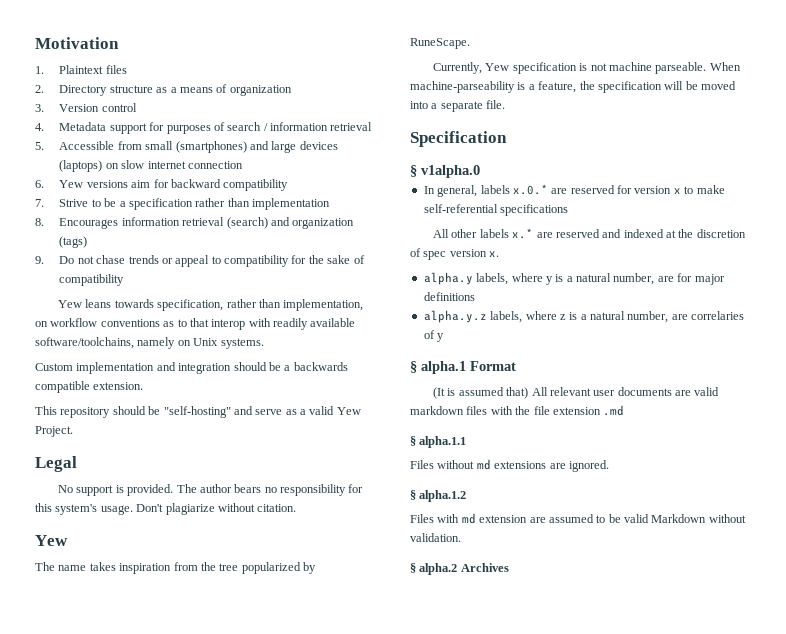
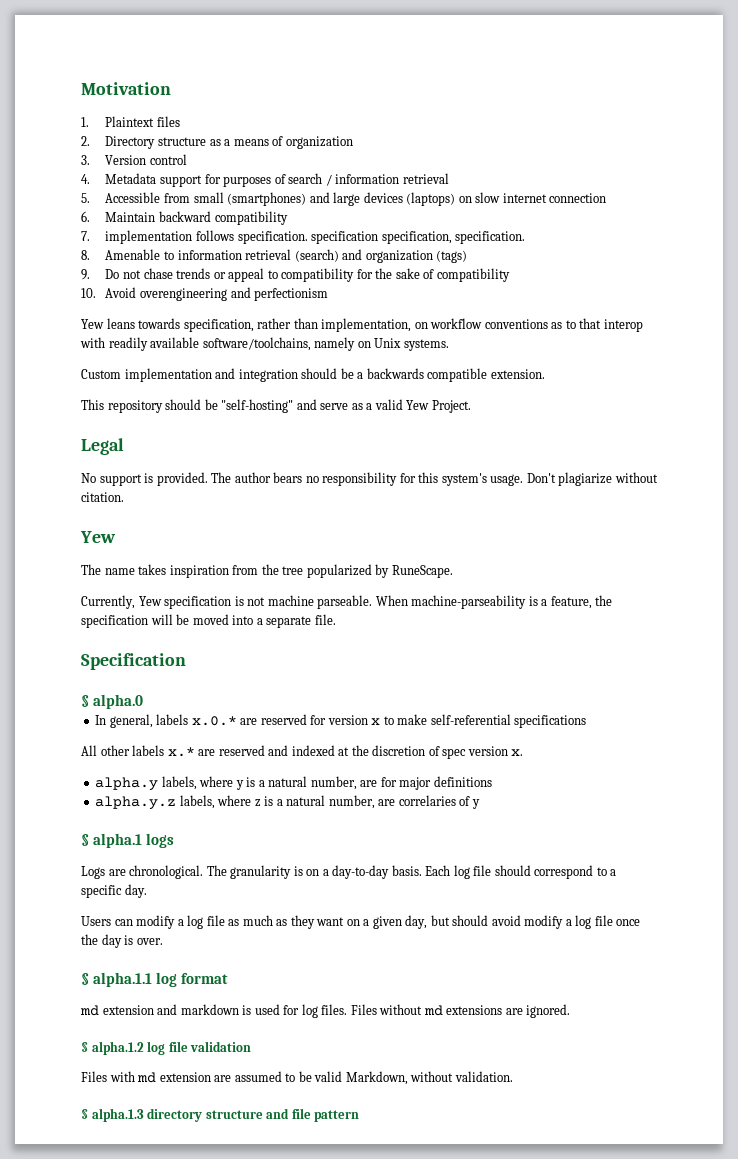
- 6. Yew versions aim for backward compatibility
+ 6. Maintain backward compatibility
- 7. Strive to be a specification rather than implementation
+ 7. implementation follows specification. specification specification, specification.
- 8. Encourages information retrieval (search) and organization (tags)
+ 8. Amenable to information retrieval (search) and organization (tags)
+ 10. Avoid overengineering and perfectionism
- § v1alpha.0
+ § alpha.0
- § alpha.1 Format
- (It is assumed that) All relevant user documents are valid markdown files with the file extension .md
- § alpha.1.1
- Files without md extensions are ignored.
+ § alpha.1 logs
+ Logs are chronological. The granularity is on a day-to-day basis. Each log file should correspond to a specific day.
+ Users can modify a log file as much as they want on a given day, but should avoid modify a log file once the day is over.
+ § alpha.1.1 log format
+ md extension and markdown is used for log files. Files without md extensions are ignored.
- § alpha.1.2
+ § alpha.1.2 log file validation
- Files with md extension are assumed to be valid Markdown without validation.
+ Files with md extension are assumed to be valid Markdown, without validation.
- § alpha.2 Archives
+ § alpha.1.3 directory structure and file pattern

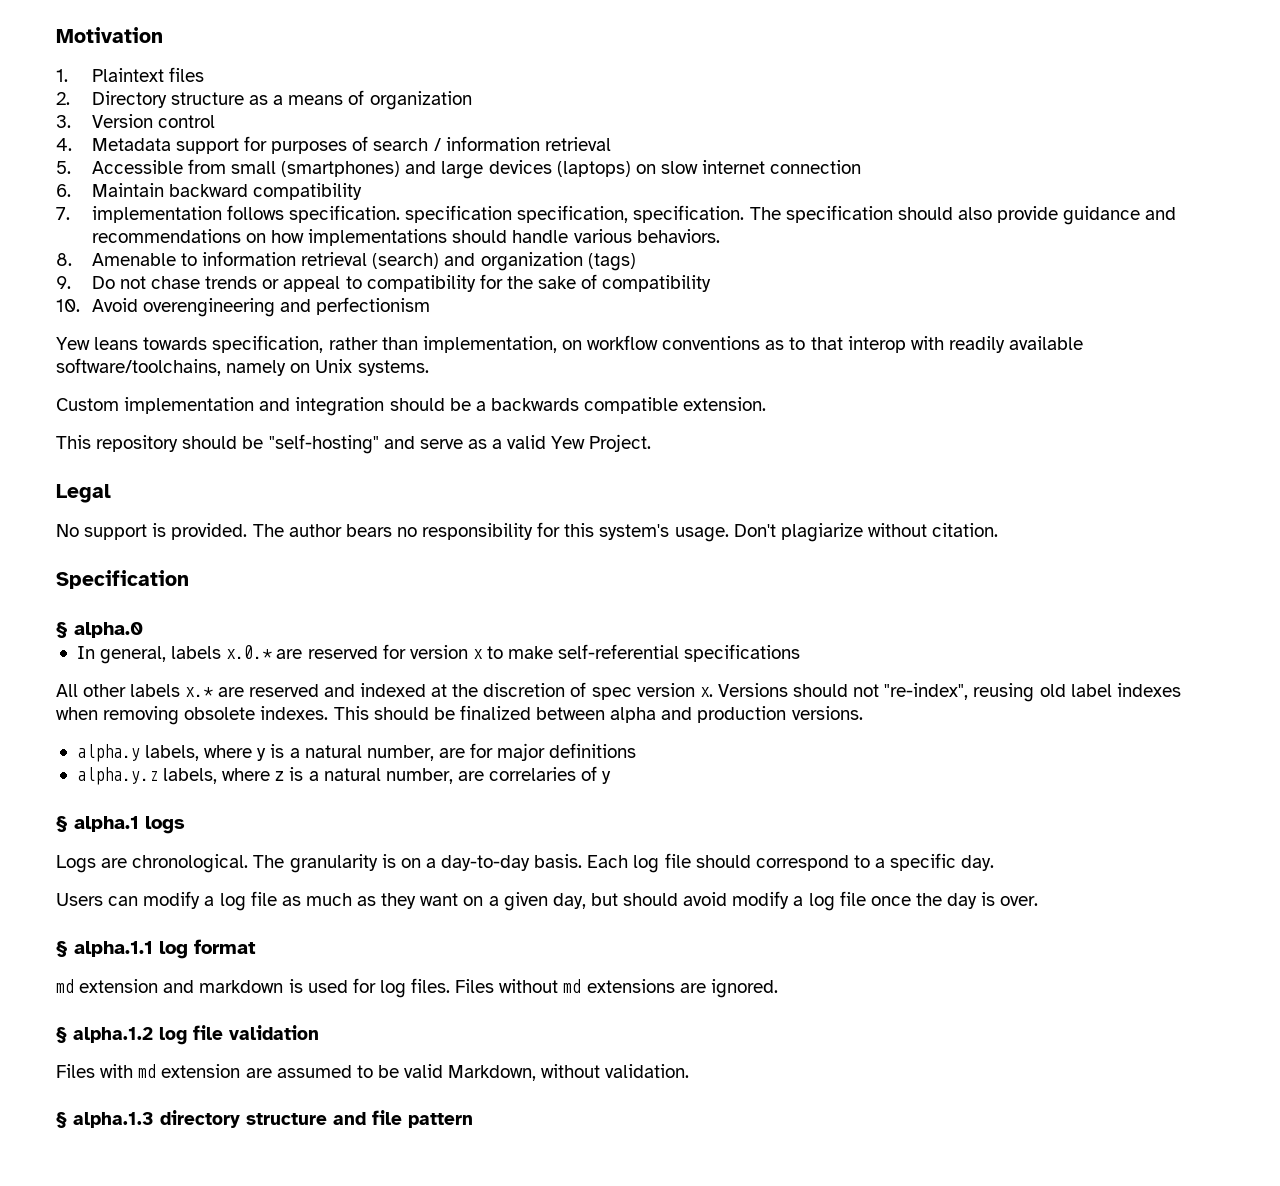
+ The specification should also provide guidance and recommendations on how implementations should handle various behaviors.
  Don't plagiarize without citation.
- Yew
- The name takes inspiration from the tree popularized by RuneScape.
- Currently, Yew specification is not machine parseable. When machine-parseability is a feature, the specification will be moved into a separate file.
+ Versions should not "re-index", reusing old label indexes when removing obsolete indexes. This should be finalized between alpha and production versions.

